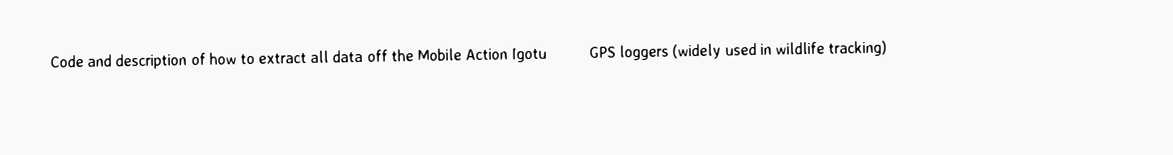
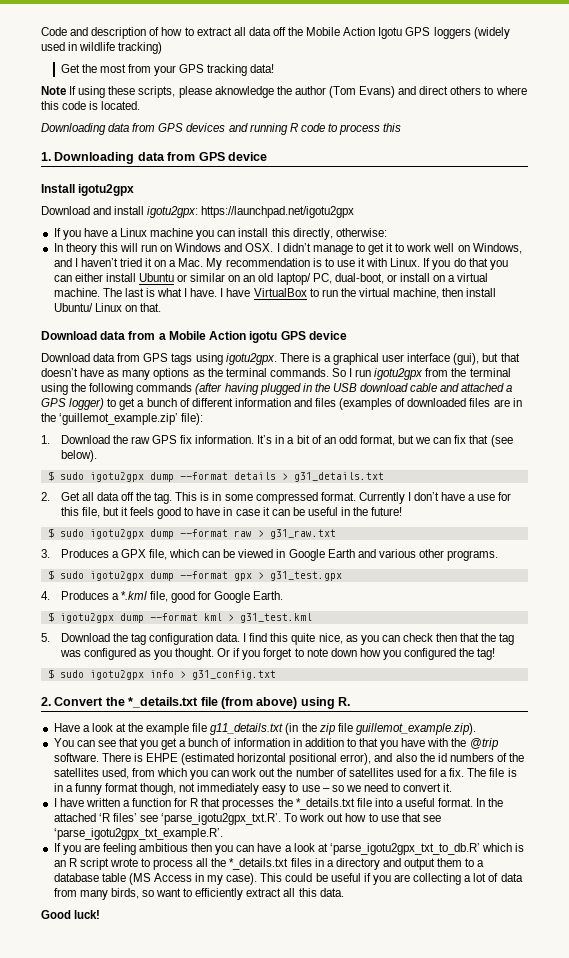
+ Get the most from your GPS tracking data!
+ Note If using these scripts, please aknowledge the author (Tom Evans) and direct others to where this code is located.
+ Downloading data from GPS devices and running R code to process this
+ 1. Downloading data from GPS device
+ Install igotu2gpx
+ Download and install igotu2gpx: https://launchpad.net/igotu2gpx
+ If you have a Linux machine you can install this directly, otherwise:
+ In theory this will run on Windows and OSX. I didn’t manage to get it to work well on Windows, and I haven’t tried it on a Mac. My recommendation is to use it with Linux. If you do that you can either install Ubuntu or similar on an old laptop/ PC, dual-boot, or install on a virtual machine. The last is what I have. I have VirtualBox to run the virtual machine, then install Ubuntu/ Linux on that.
+ Download data from a Mobile Action igotu GPS device
+ Download data from GPS tags using igotu2gpx. There is a graphical user interface (gui), but that doesn’t have as many options as the terminal commands. So I run igotu2gpx from the terminal using the following commands (after having plugged in the USB download cable and attached a GPS logger) to get a bunch of different information and files (examples of downloaded files are in the ‘guillemot_example.zip’ file):
+ 1. Download the raw GPS fix information. It’s in a bit of an odd format, but we can fix that (see below).
+ $ sudo igotu2gpx dump --format details > g31_details.txt
+ 2. Get all data off the tag. This is in some compressed format. Currently I don’t have a use for this file, but it feels good to have in case it can be useful in the future!
+ $ sudo igotu2gpx dump --format raw > g31_raw.txt
+ 3. Produces a GPX file, which can be viewed in Google Earth and various other programs.
+ $ sudo igotu2gpx dump --format gpx > g31_test.gpx
+ 4. Produces a *.kml file, good for Google Earth.
+ $ igotu2gpx dump --format kml > g31_test.kml
+ 5. Download the tag configuration data. I find this quite nice, as you can check then that the tag was configured as you thought. Or if you forget to note down how you configured the tag!
+ $ sudo igotu2gpx info > g31_config.txt
+ 2. Convert the *_details.txt file (from above) using R.
+ Have a look at the example file g11_details.txt (in the zip file guillemot_example.zip).
+ You can see that you get a bunch of information in addition to that you have with the @trip software. There is EHPE (estimated horizontal positional error), and also the id numbers of the satellites used, from which you can work out the number of satellites used for a fix. The file is in a funny format though, not immediately easy to use – so we need to convert it.
+ I have written a function for R that processes the *_details.txt file into a useful format. In the attached ‘R files’ see ‘parse_igotu2gpx_txt.R’. To work out how to use that see ‘parse_igotu2gpx_txt_example.R’.
+ If you are feeling ambitious then you can have a look at ‘parse_igotu2gpx_txt_to_db.R’ which is an R script wrote to process all the *_details.txt files in a directory and output them to a database table (MS Access in my case). This could be useful if you are collecting a lot of data from many birds, so want to efficiently extract all this data.
+ Good luck!

